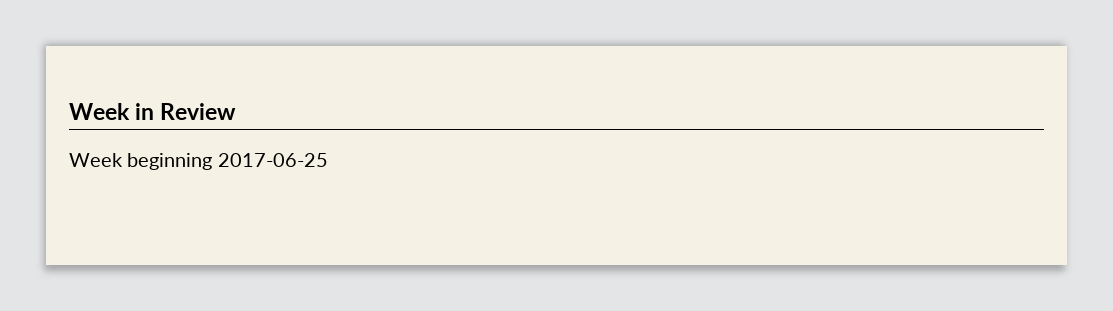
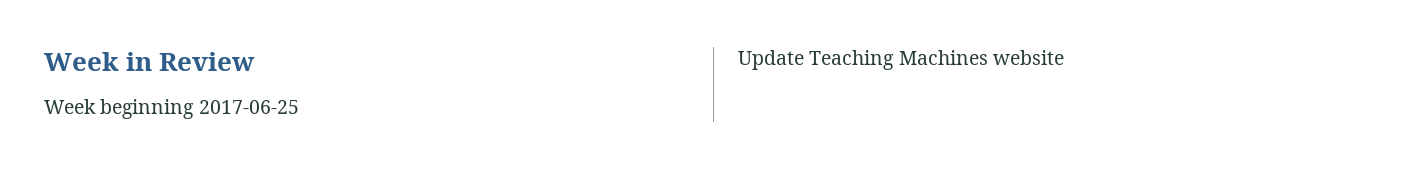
+ Update Teaching Machines website

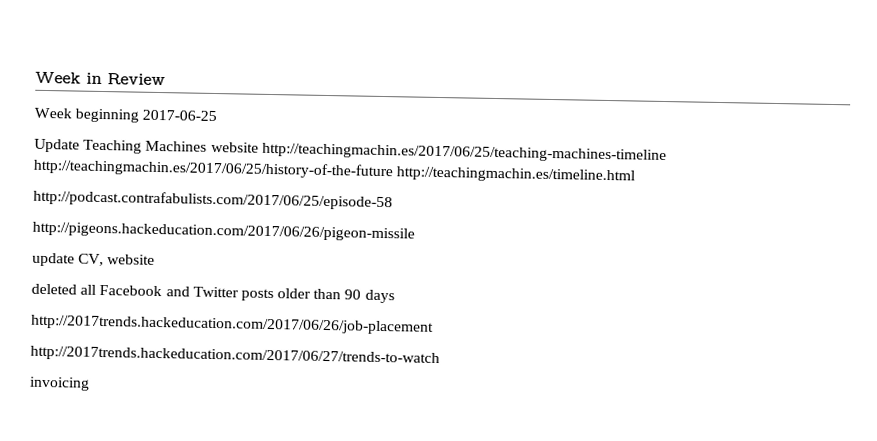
- Update Teaching Machines website
+ Update Teaching Machines website http://teachingmachin.es/2017/06/25/teaching-machines-timeline http://teachingmachin.es/2017/06/25/history-of-the-future http://teachingmachin.es/timeline.html
+ http://podcast.contrafabulists.com/2017/06/25/episode-58
+ http://pigeons.hackeducation.com/2017/06/26/pigeon-missile
+ update CV, website
+ deleted all Facebook and Twitter posts older than 90 days
+ http://2017trends.hackeducation.com/2017/06/26/job-placement
+ http://2017trends.hackeducation.com/2017/06/27/trends-to-watch
+ invoicing

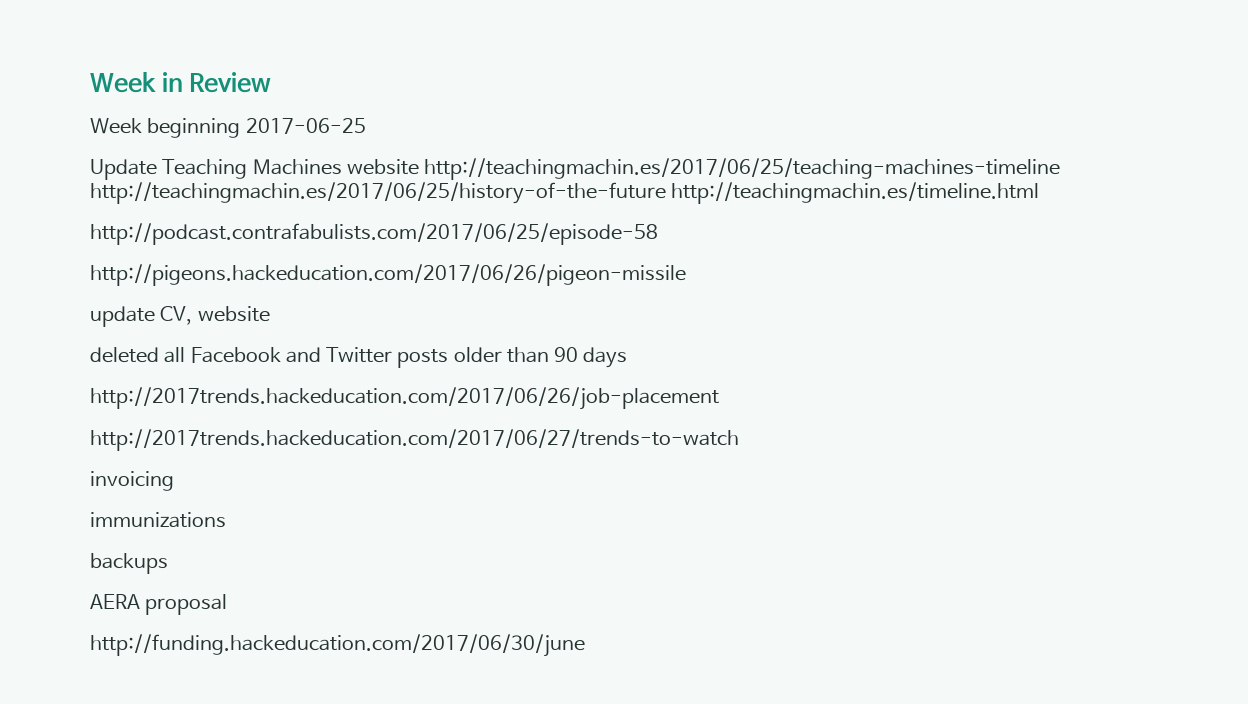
+ immunizations
+ backups
+ AERA proposal
+ http://funding.hackeducation.com/2017/06/30/june

